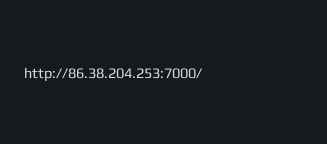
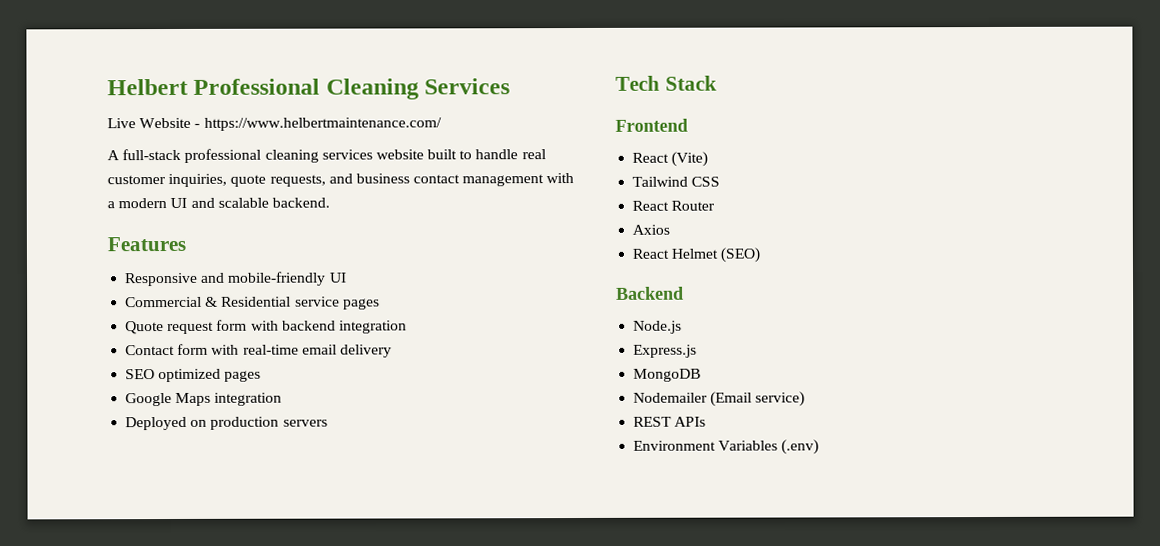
- http://86.38.204.253:7000/
+ Helbert Professional Cleaning Services
+ Live Website - https://www.helbertmaintenance.com/
+ A full-stack professional cleaning services website built to handle real customer inquiries, quote requests, and business contact management with a modern UI and scalable backend.
+ Features
+ Responsive and mobile-friendly UI
+ Commercial & Residential service pages
+ Quote request form with backend integration
+ Contact form with real-time email delivery
+ SEO optimized pages
+ Google Maps integration
+ Deployed on production servers
+ Tech Stack
+ Frontend
+ React (Vite)
+ Tailwind CSS
+ React Router
+ Axios
+ React Helmet (SEO)
+ Backend
+ Node.js
+ Express.js
+ MongoDB
+ Nodemailer (Email service)
+ REST APIs
+ Environment Variables (.env)

